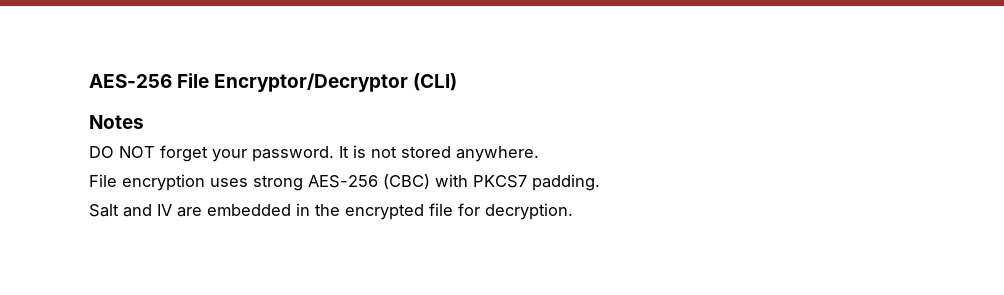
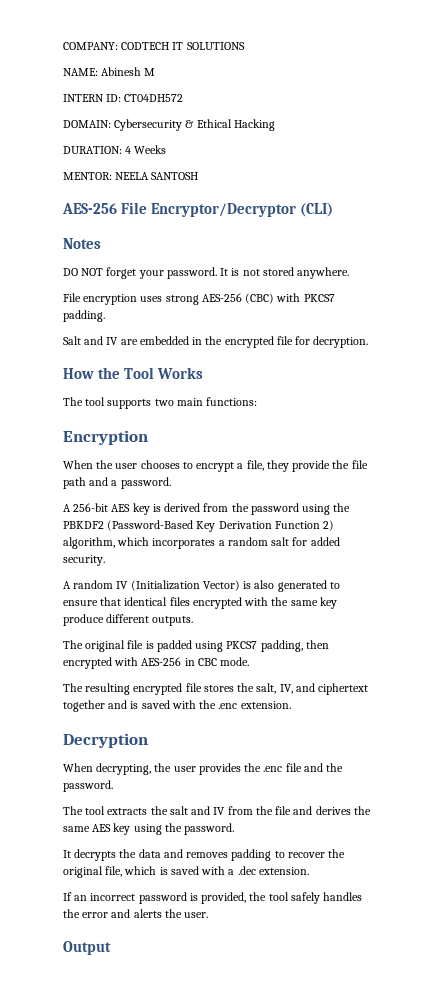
+ COMPANY: CODTECH IT SOLUTIONS
+ NAME: Abinesh M
+ INTERN ID: CT04DH572
+ DOMAIN: Cybersecurity & Ethical Hacking
+ DURATION: 4 Weeks
+ MENTOR: NEELA SANTOSH
+ How the Tool Works
+ The tool supports two main functions:
+ Encryption
+ When the user chooses to encrypt a file, they provide the file path and a password.
+ A 256-bit AES key is derived from the password using the PBKDF2 (Password-Based Key Derivation Function 2) algorithm, which incorporates a random salt for added security.
+ A random IV (Initialization Vector) is also generated to ensure that identical files encrypted with the same key produce different outputs.
+ The original file is padded using PKCS7 padding, then encrypted with AES-256 in CBC mode.
+ The resulting encrypted file stores the salt, IV, and ciphertext together and is saved with the .enc extension.
+ Decryption
+ When decrypting, the user provides the .enc file and the password.
+ The tool extracts the salt and IV from the file and derives the same AES key using the password.
+ It decrypts the data and removes padding to recover the original file, which is saved with a .dec extension.
+ If an incorrect password is provided, the tool safely handles the error and alerts the user.
+ Output

